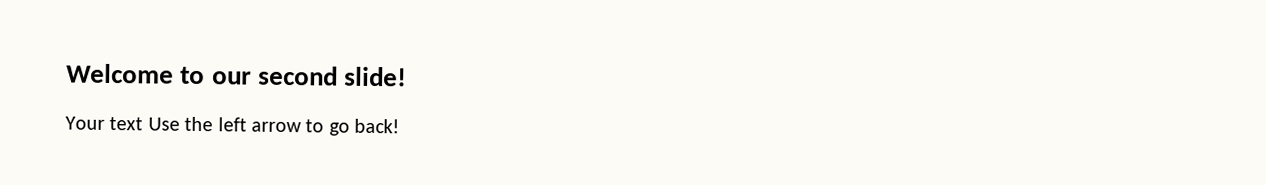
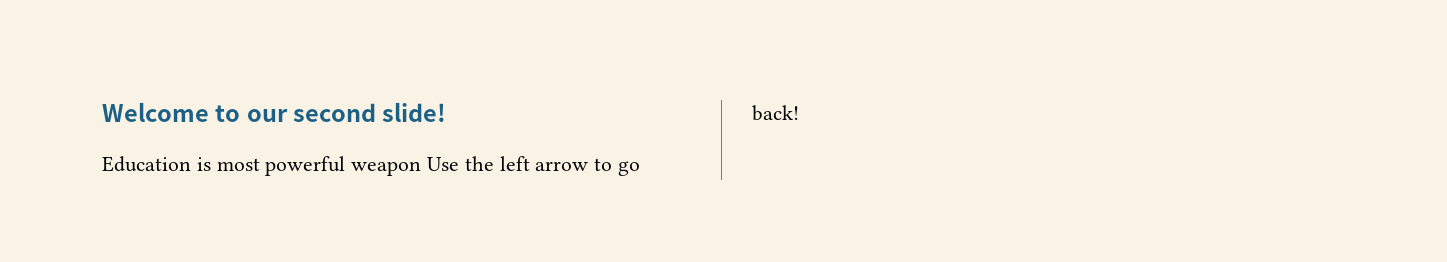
- Your text Use the left arrow to go back!
+ Education is most powerful weapon Use the left arrow to go back!

